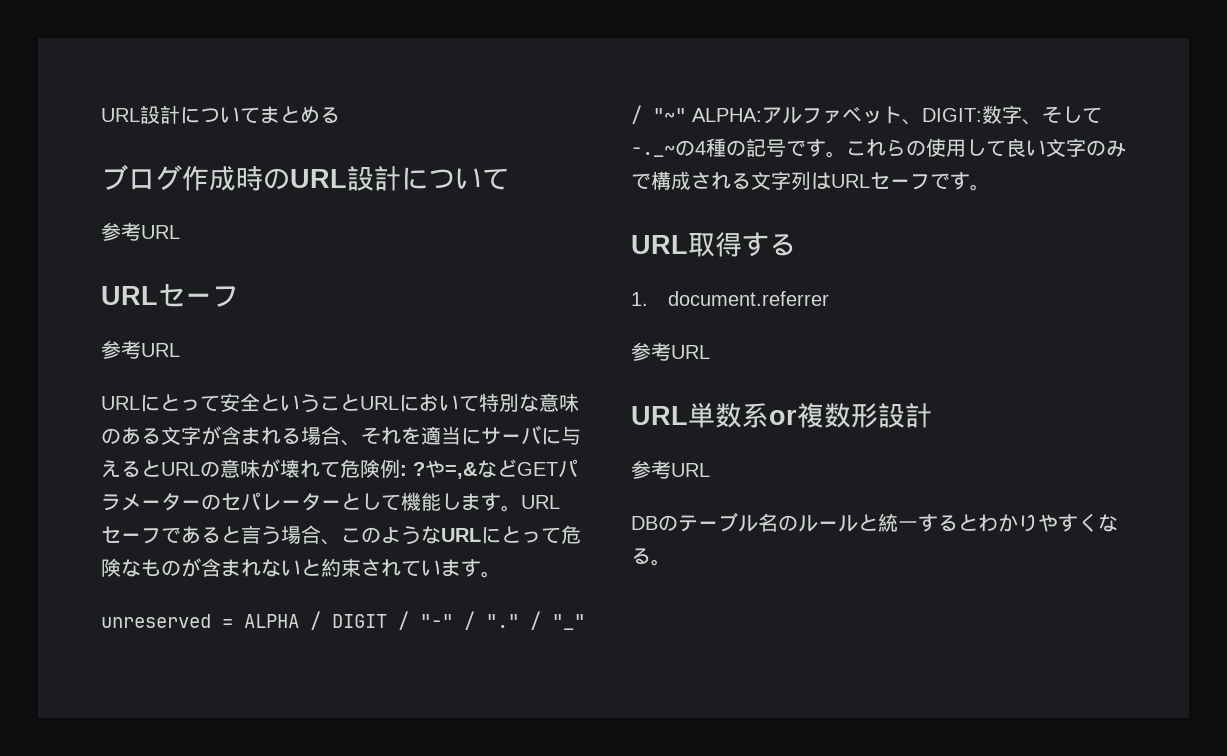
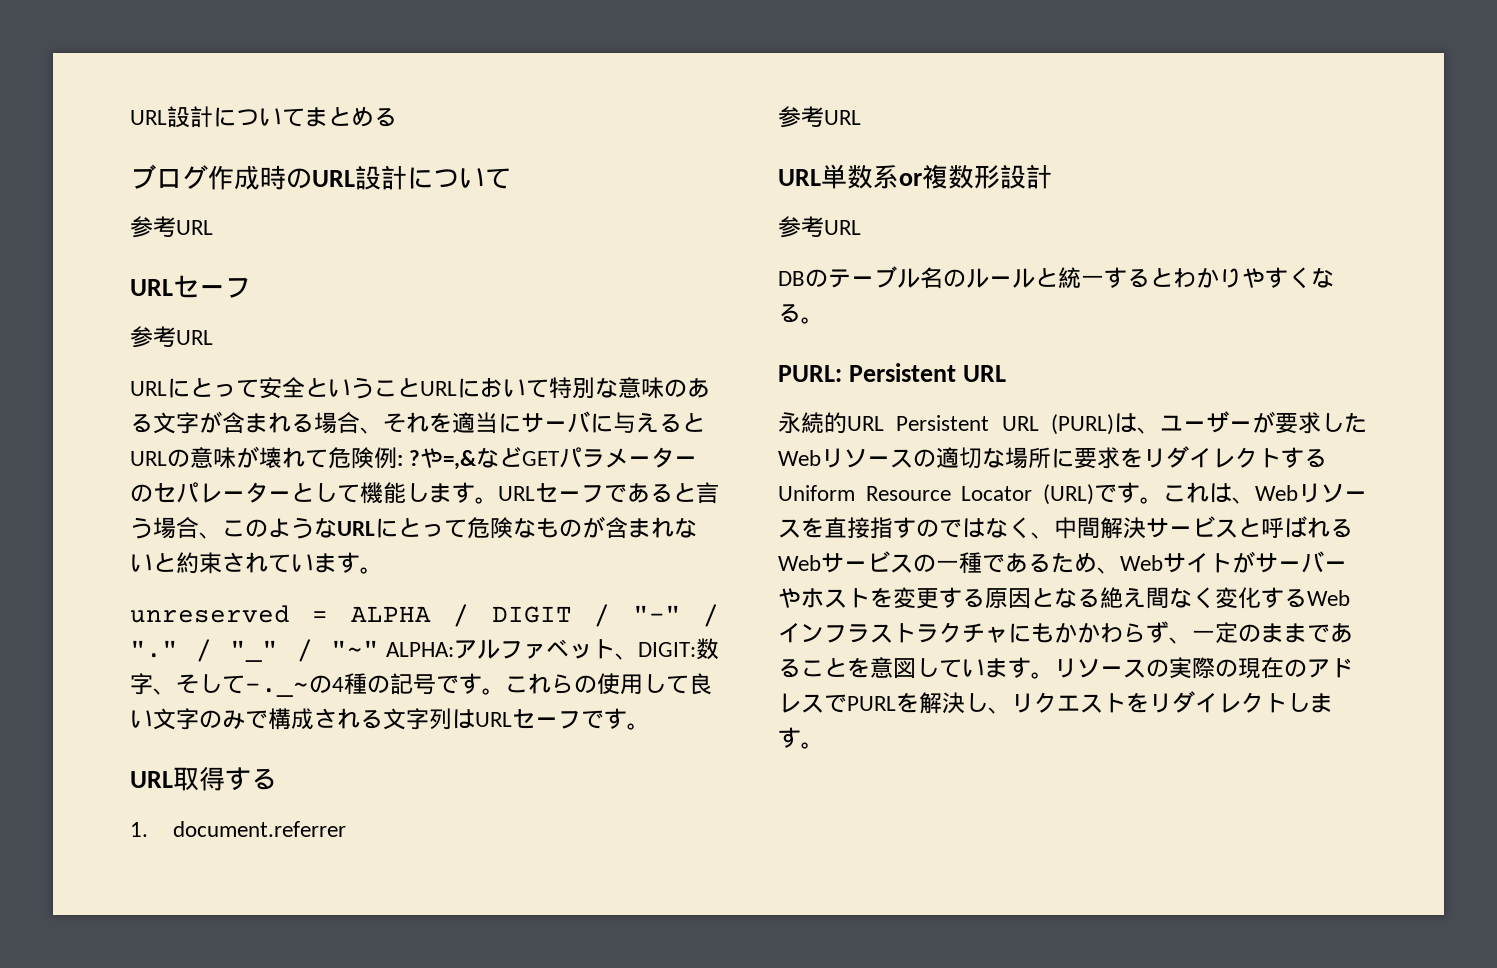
+ PURL: Persistent URL
+ 永続的URL Persistent URL (PURL)は、ユーザーが要求したWebリソースの適切な場所に要求をリダイレクトするUniform Resource Locator (URL)です。これは、Webリソースを直接指すのではなく、中間解決サービスと呼ばれるWebサービスの一種であるため、Webサイトがサーバーやホストを変更する原因となる絶え間なく変化するWebインフラストラクチャにもかかわらず、一定のままであることを意図しています。リソースの実際の現在のアドレスでPURLを解決し、リクエストをリダイレクトします。

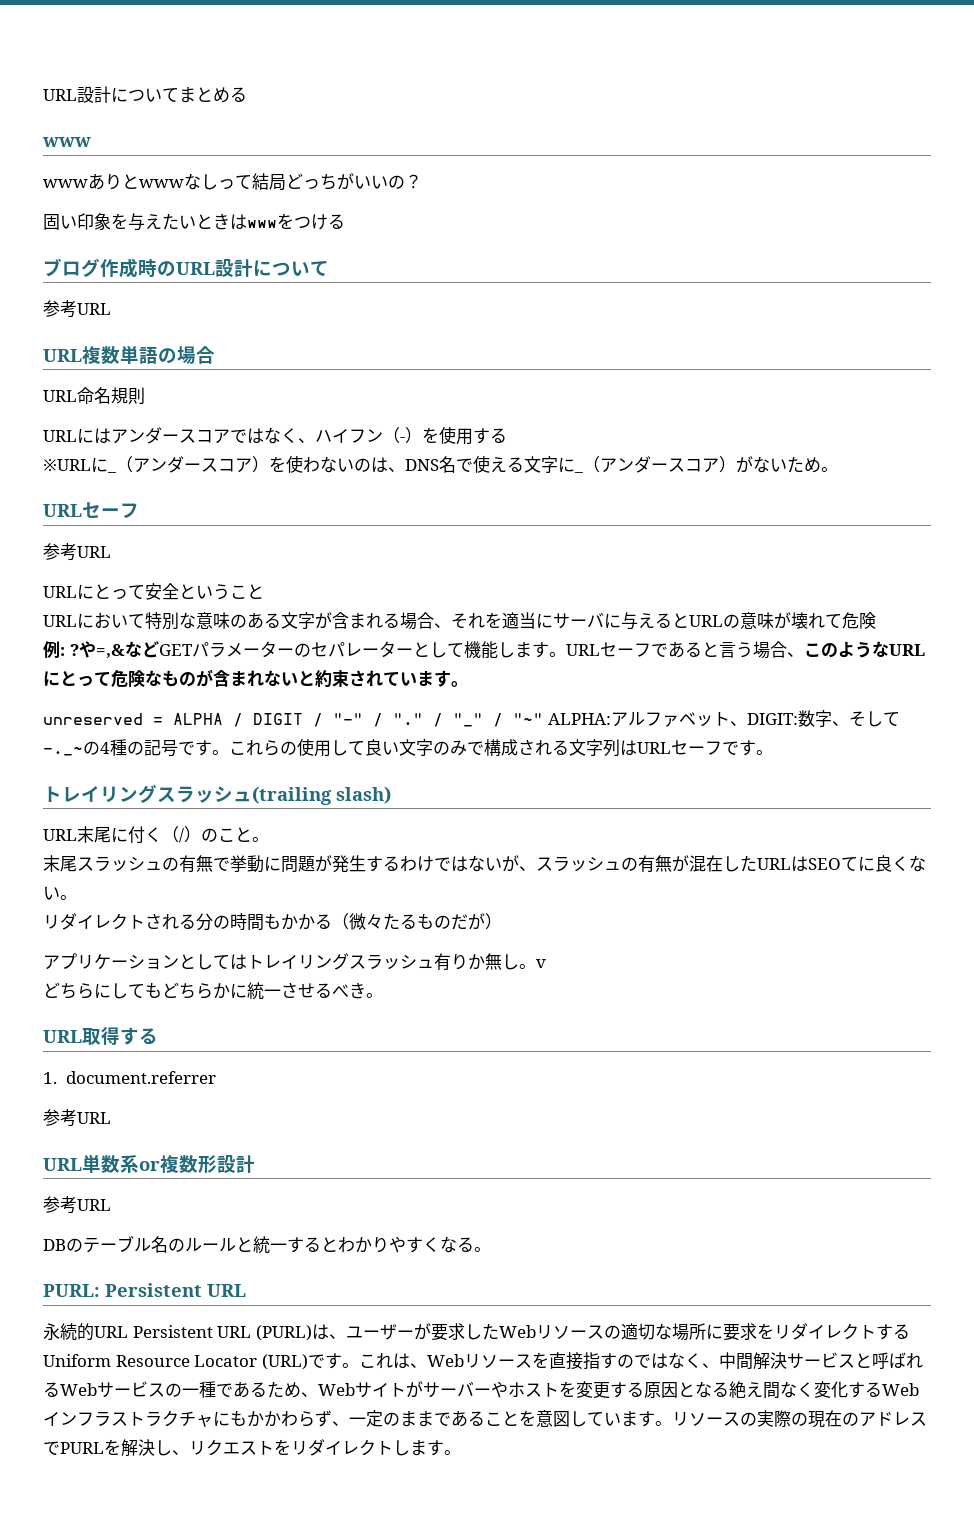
  URL設計についてまとめる
+ www
+ wwwありとwwwなしって結局どっちがいいの？
+ 固い印象を与えたいときはwwwをつける
+ URL複数単語の場合
+ URL命名規則
+ URLにはアンダースコアではなく、ハイフン（-）を使用する
+ ※URLに_（アンダースコア）を使わないのは、DNS名で使える文字に_（アンダースコア）がないため。
- URLにとって安全ということURLにおいて特別な意味のある文字が含まれる場合、それを適当にサーバに与えるとURLの意味が壊れて危険例: ?
+ URLにとって安全ということ
+ URLにおいて特別な意味のある文字が含まれる場合、それを適当にサーバに与えるとURLの意味が壊れて危険
+ 例: ?
+ トレイリングスラッシュ(trailing slash)
+ URL末尾に付く（/）のこと。
+ 末尾スラッシュの有無で挙動に問題が発生するわけではないが、スラッシュの有無が混在したURLはSEOてに良くない。
+ リダイレクトされる分の時間もかかる（微々たるものだが）
+ アプリケーションとしてはトレイリングスラッシュ有りか無し。v
+ どちらにしてもどちらかに統一させるべき。

